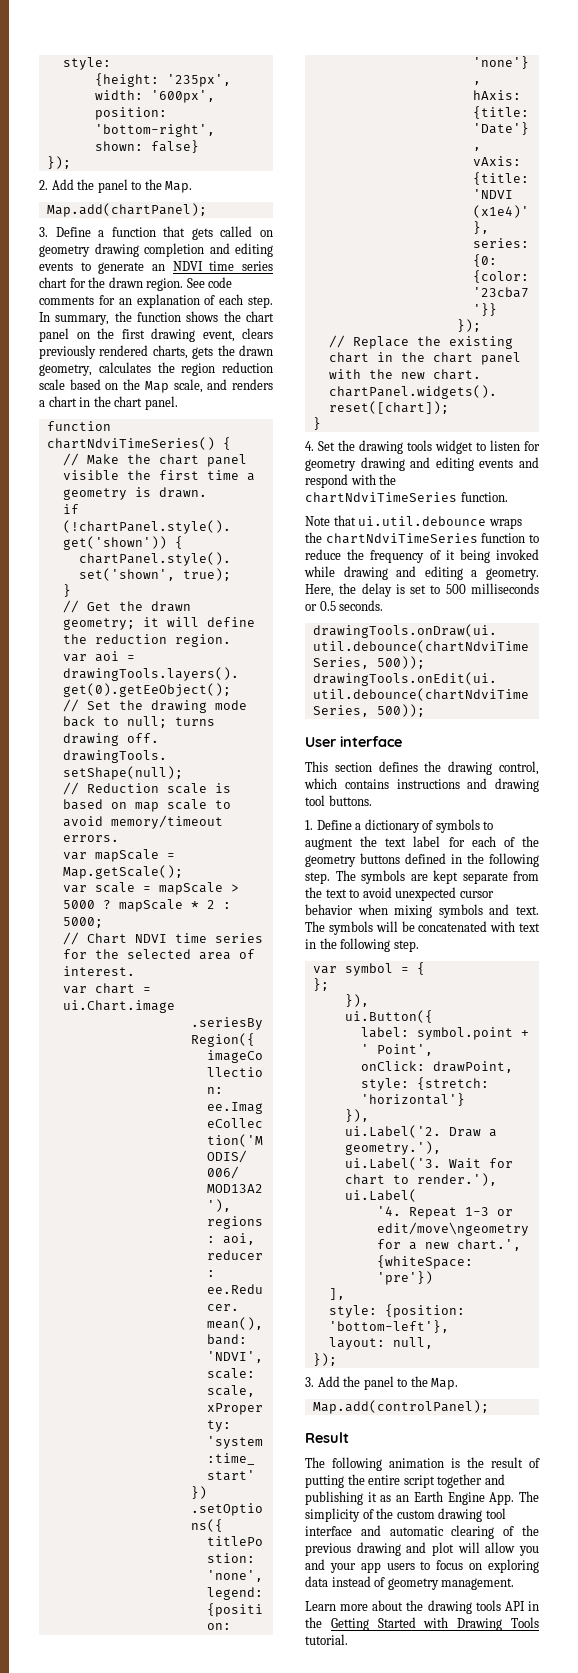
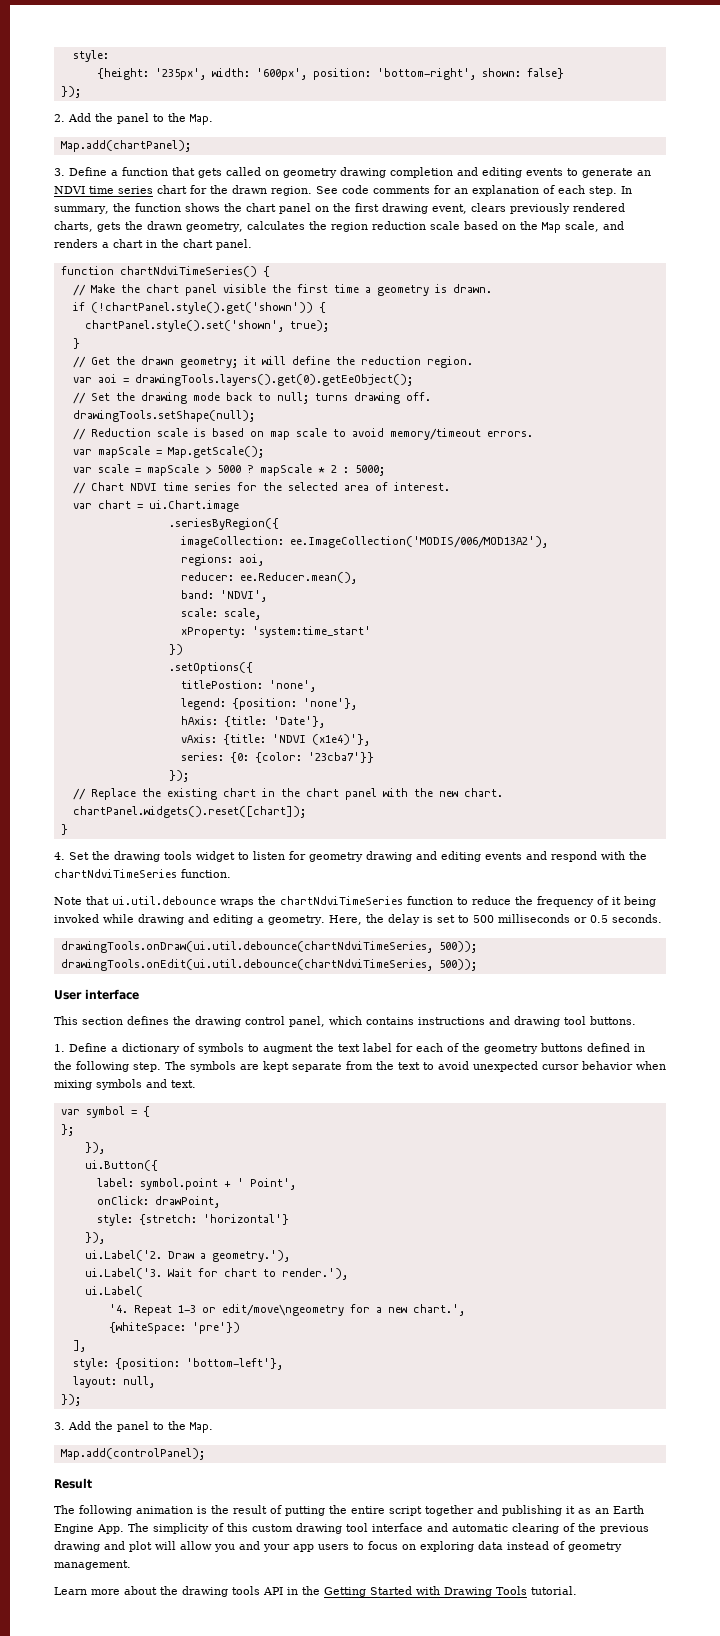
- This section defines the drawing control, which contains instructions and drawing tool buttons.
+ This section defines the drawing control panel, which contains instructions and drawing tool buttons.
- The symbols will be concatenated with text in the following step.
- The following animation is the result of putting the entire script together and publishing it as an Earth Engine App. The simplicity of the custom drawing tool interface and automatic clearing of the previous drawing and plot will allow you and your app users to focus on exploring data instead of geometry management.
+ The following animation is the result of putting the entire script together and publishing it as an Earth Engine App. The simplicity of this custom drawing tool interface and automatic clearing of the previous drawing and plot will allow you and your app users to focus on exploring data instead of geometry management.

